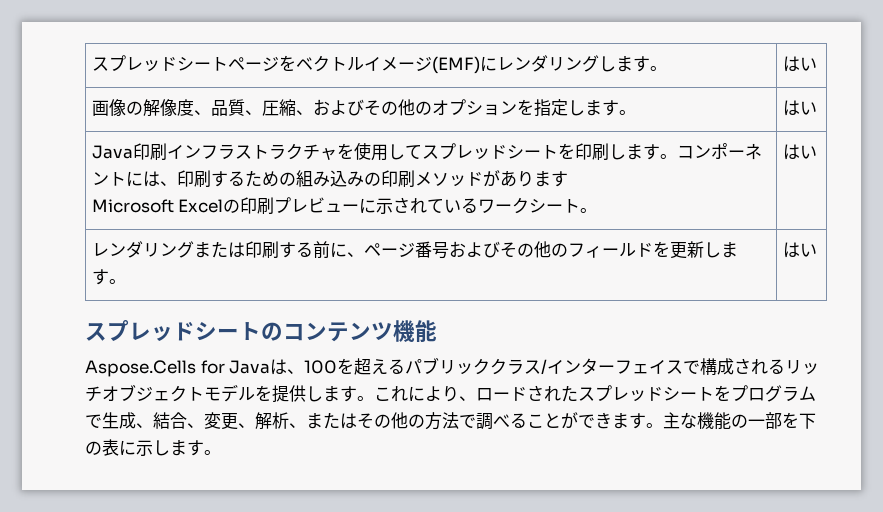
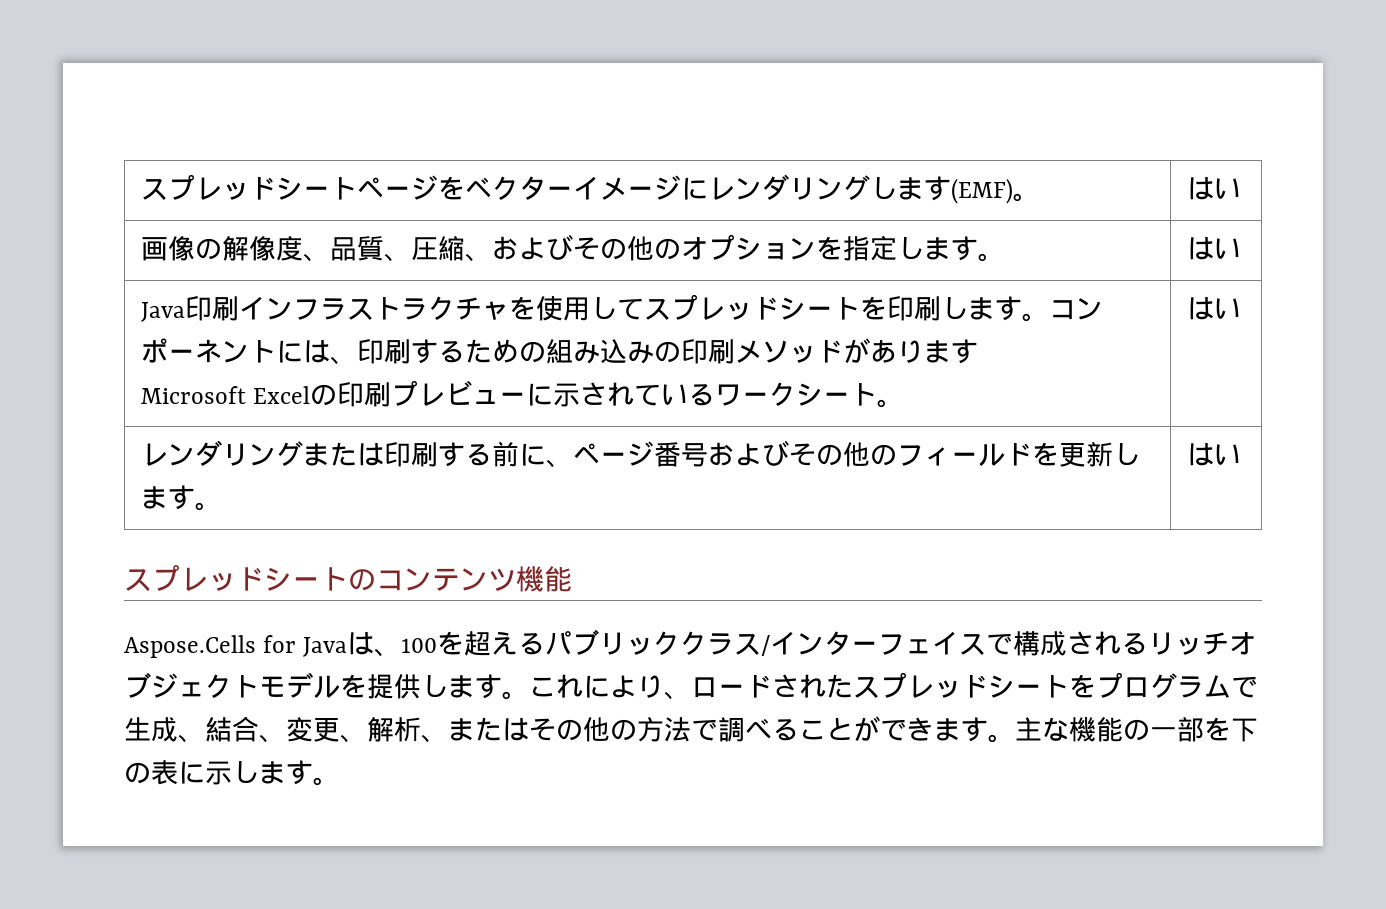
- スプレッドシートページをベクトルイメージ(EMF)にレンダリングします。 | はい
+ スプレッドシートページをベクターイメージにレンダリングします(EMF)。 | はい

